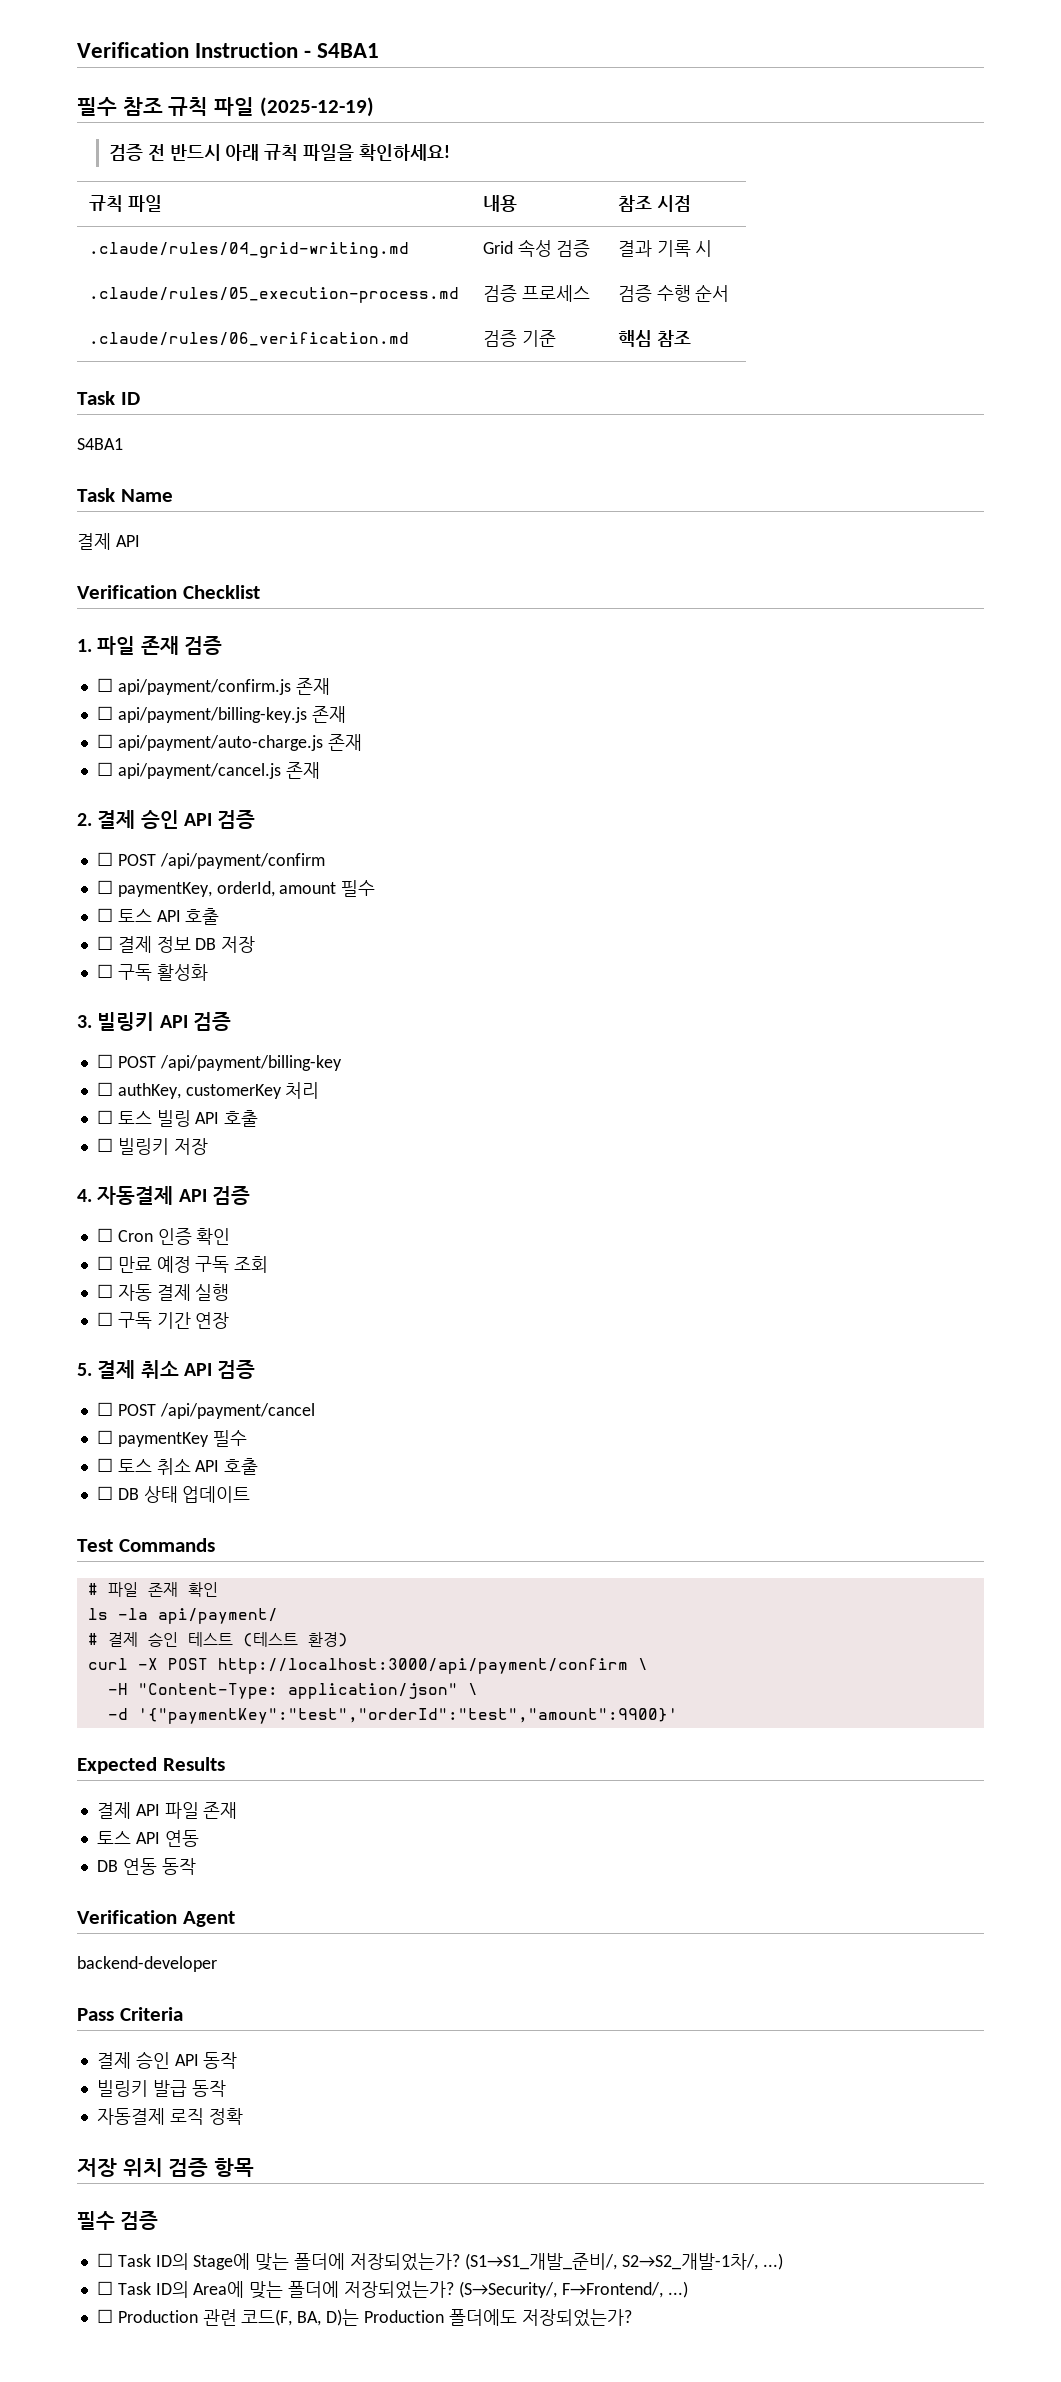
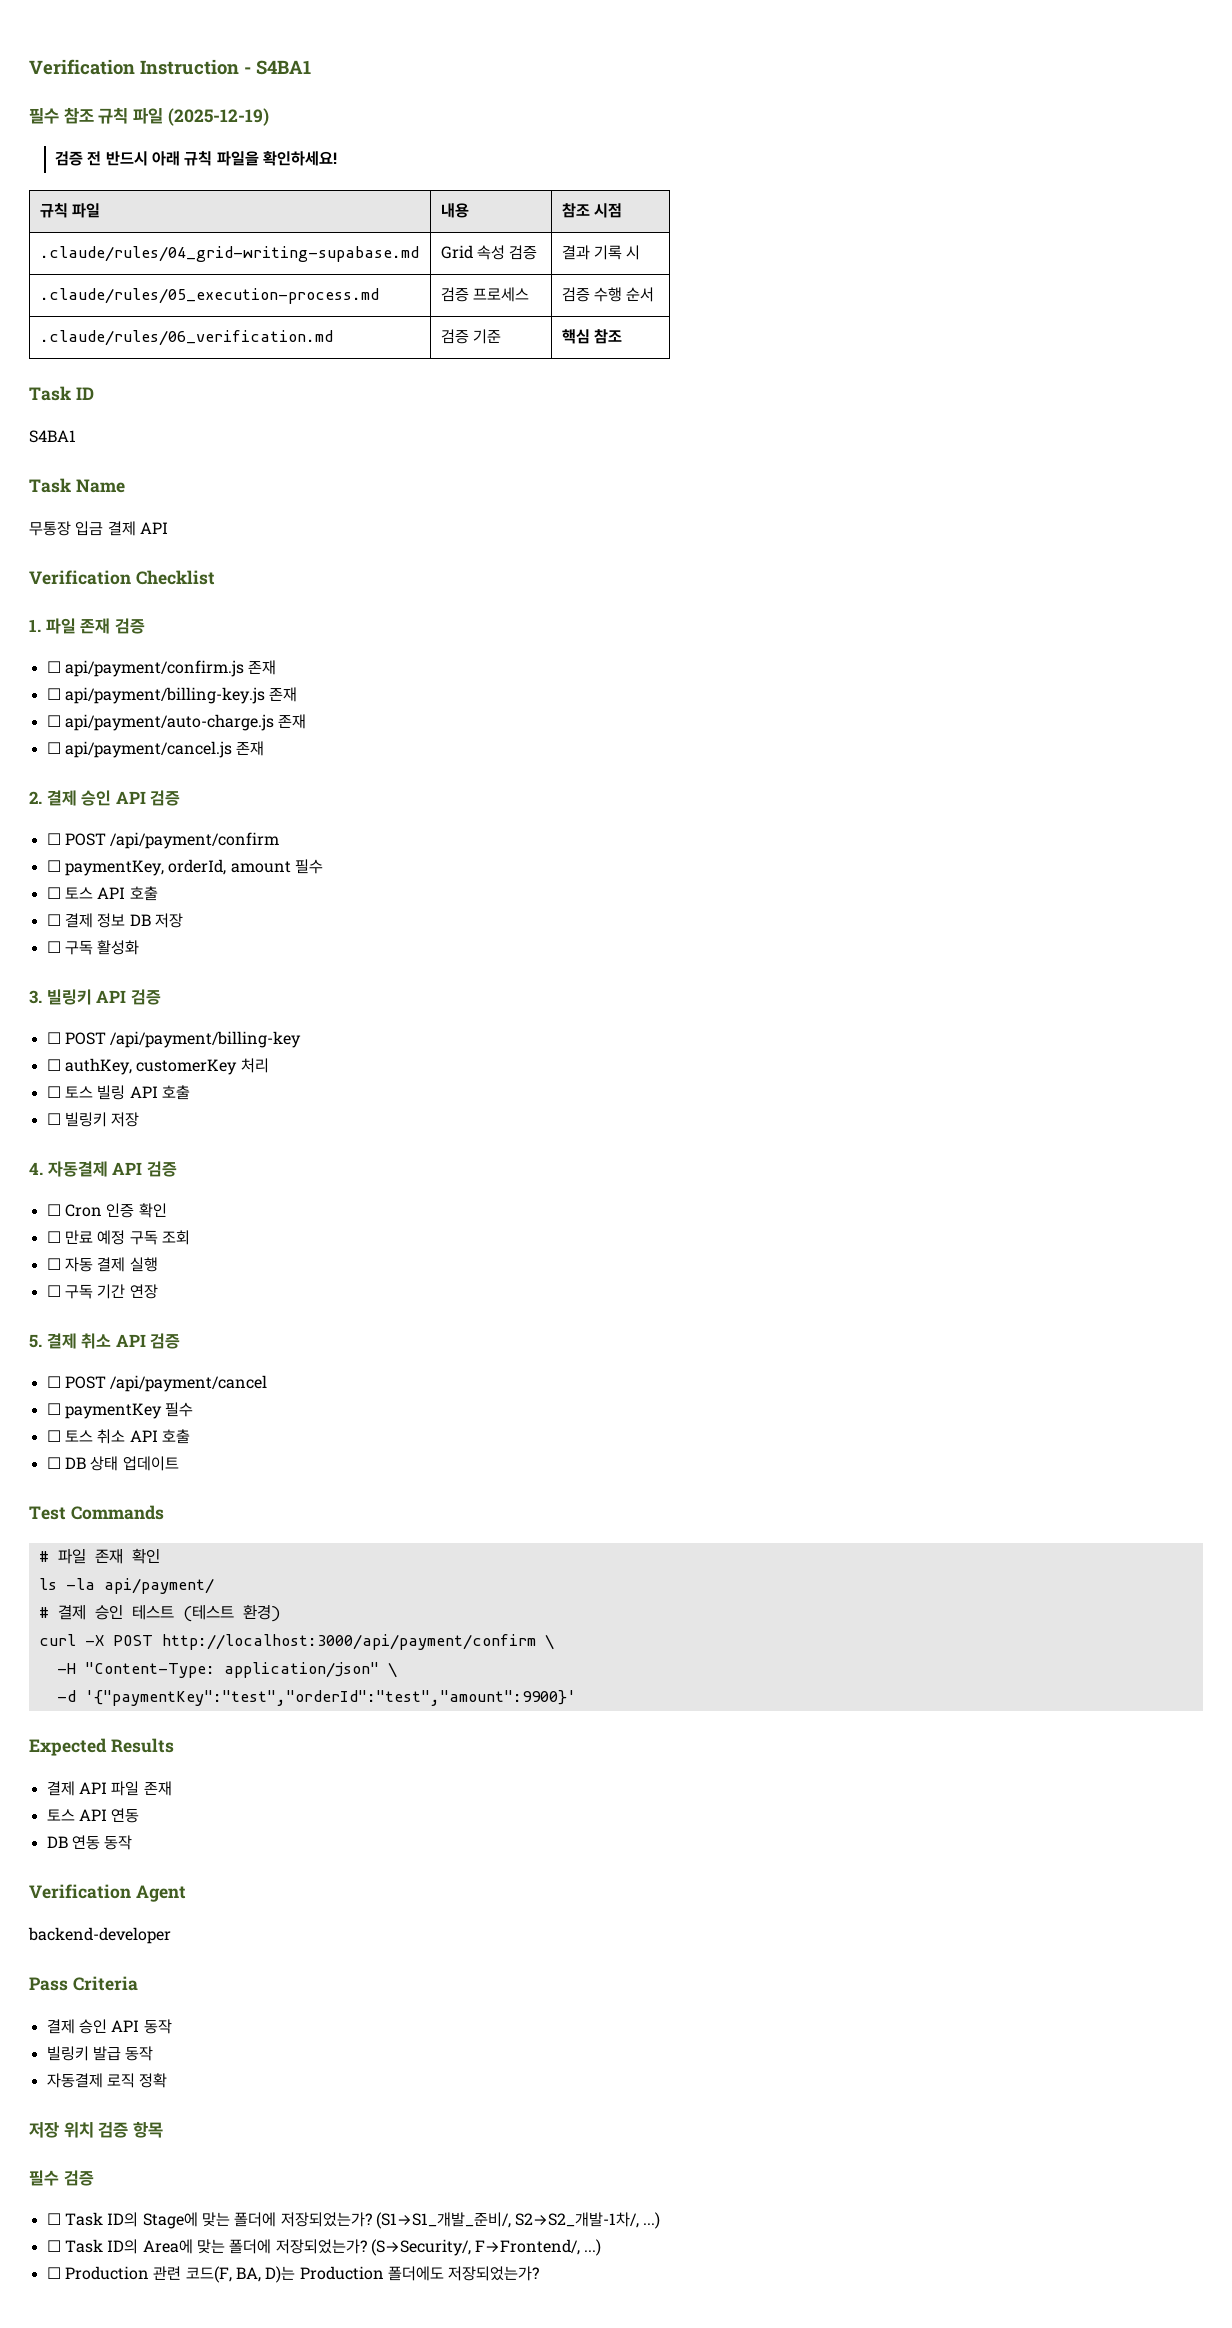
- .claude/rules/04_grid-writing.md | Grid 속성 검증 | 결과 기록 시
+ .claude/rules/04_grid-writing-supabase.md | Grid 속성 검증 | 결과 기록 시
  Task Name
- 결제 API
+ 무통장 입금 결제 API

